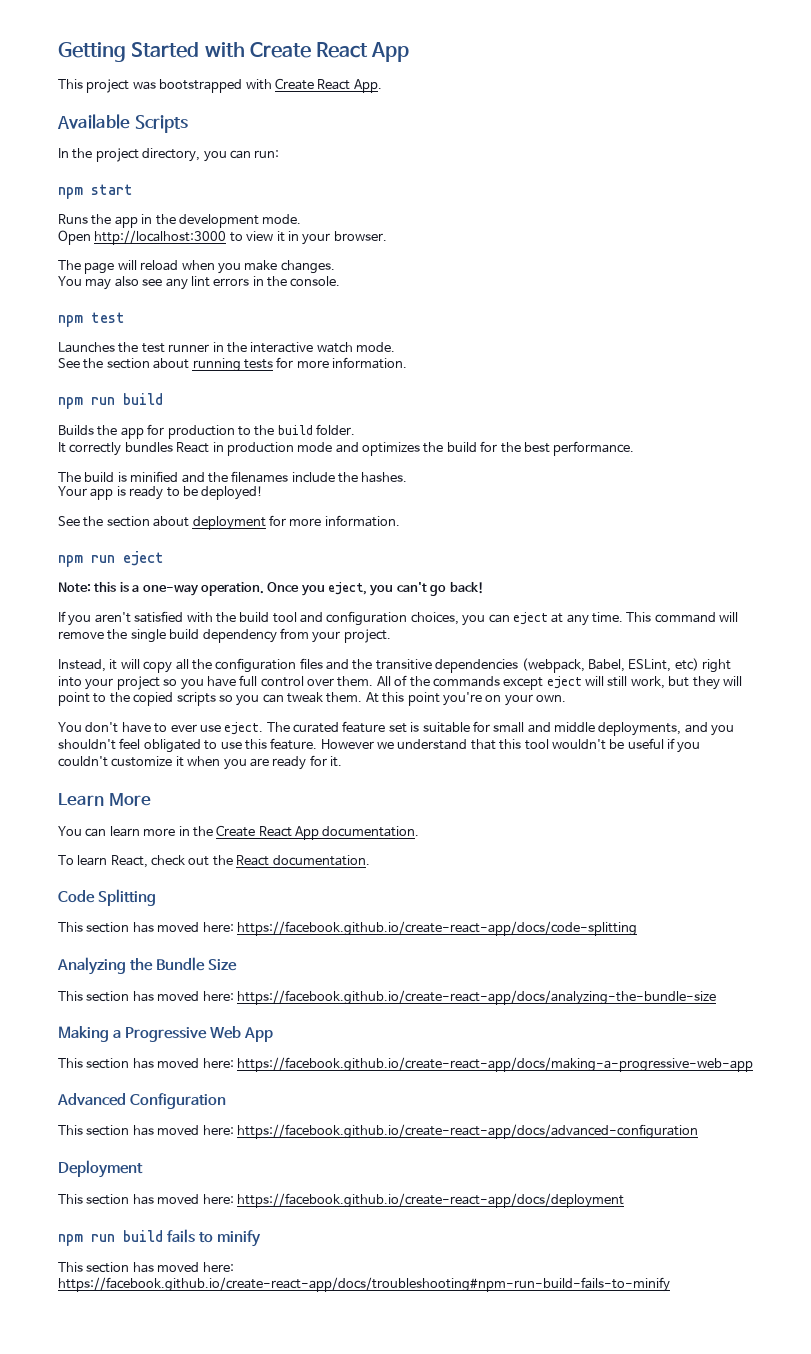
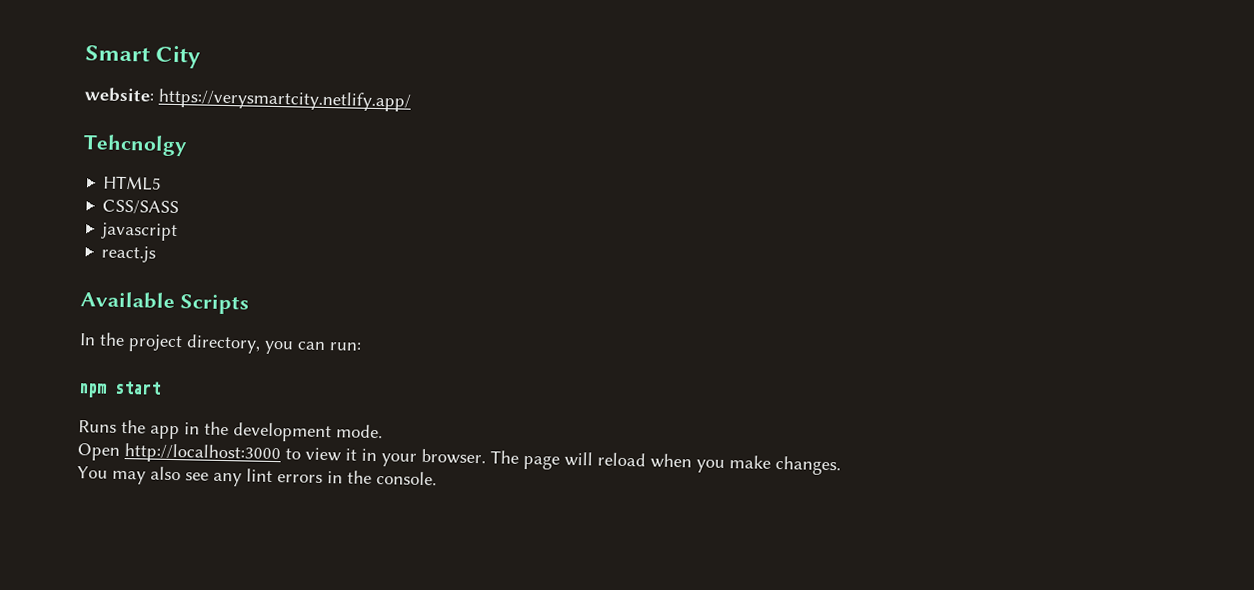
- Getting Started with Create React App
- This project was bootstrapped with Create React App.
+ Smart City
+ website: https://verysmartcity.netlify.app/
+ Tehcnolgy
+ HTML5
+ CSS/SASS
+ javascript
+ react.js
- Open http://localhost:3000 to view it in your browser.
- The page will reload when you make changes.
+ Open http://localhost:3000 to view it in your browser. The page will reload when you make changes.
- npm test
- Launches the test runner in the interactive watch mode.
- See the section about running tests for more information.
- npm run build
- Builds the app for production to the build folder.
- It correctly bundles React in production mode and optimizes the build for the best performance.
- The build is minified and the filenames include the hashes.
- Your app is ready to be deployed!
- See the section about deployment for more information.
- npm run eject
- Note: this is a one-way operation. Once you eject, you can't go back!
- If you aren't satisfied with the build tool and configuration choices, you can eject at any time. This command will remove the single build dependency from your project.
- Instead, it will copy all the configuration files and the transitive dependencies (webpack, Babel, ESLint, etc) right into your project so you have full control over them. All of the commands except eject will still work, but they will point to the copied scripts so you can tweak them. At this point you're on your own.
- You don't have to ever use eject. The curated feature set is suitable for small and middle deployments, and you shouldn't feel obligated to use this feature. However we understand that this tool wouldn't be useful if you couldn't customize it when you are ready for it.
- Learn More
- You can learn more in the Create React App documentation.
- To learn React, check out the React documentation.
- Code Splitting
- This section has moved here: https://facebook.github.io/create-react-app/docs/code-splitting
- Analyzing the Bundle Size
- This section has moved here: https://facebook.github.io/create-react-app/docs/analyzing-the-bundle-size
- Making a Progressive Web App
- This section has moved here: https://facebook.github.io/create-react-app/docs/making-a-progressive-web-app
- Advanced Configuration
- This section has moved here: https://facebook.github.io/create-react-app/docs/advanced-configuration
- Deployment
- This section has moved here: https://facebook.github.io/create-react-app/docs/deployment
- npm run build fails to minify
- This section has moved here: https://facebook.github.io/create-react-app/docs/troubleshooting#npm-run-build-fails-to-minify

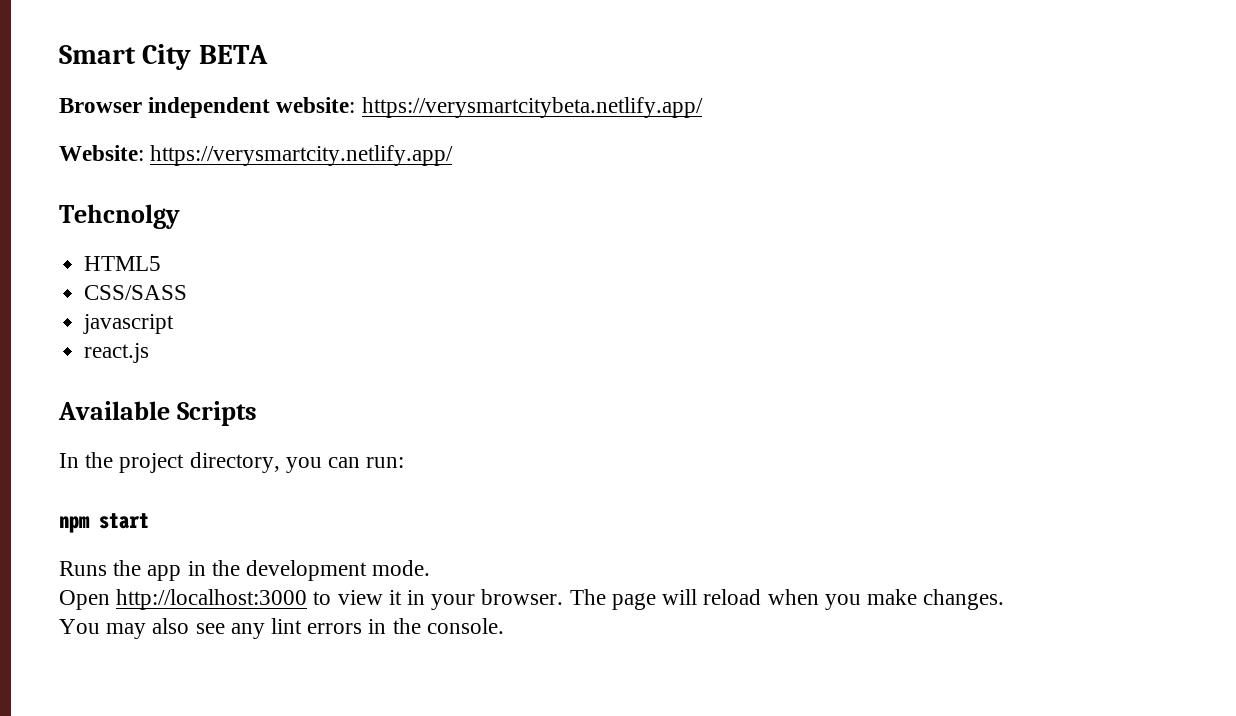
- Smart City
- website: https://verysmartcity.netlify.app/
+ Smart City BETA
+ Browser independent website: https://verysmartcitybeta.netlify.app/
+ Website: https://verysmartcity.netlify.app/

